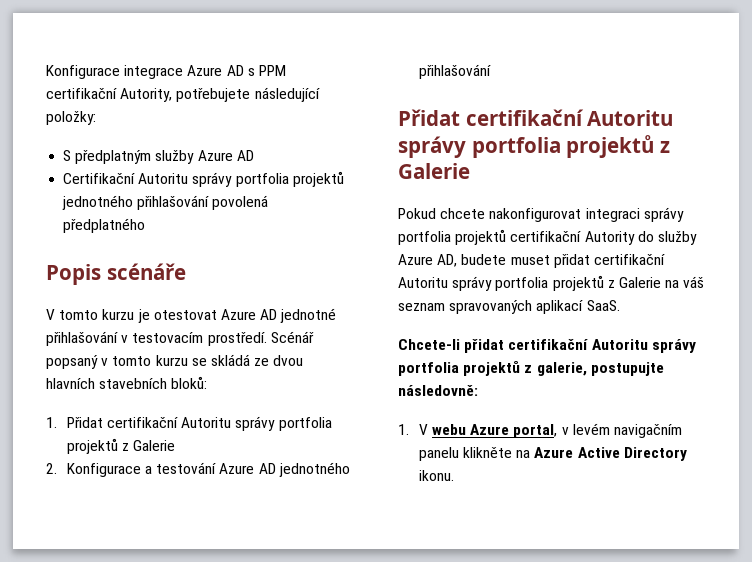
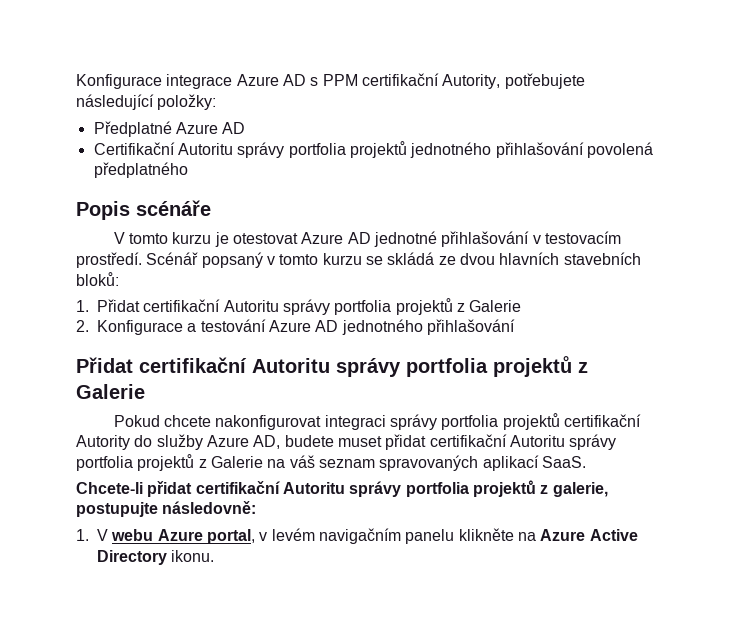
- S předplatným služby Azure AD
+ Předplatné Azure AD

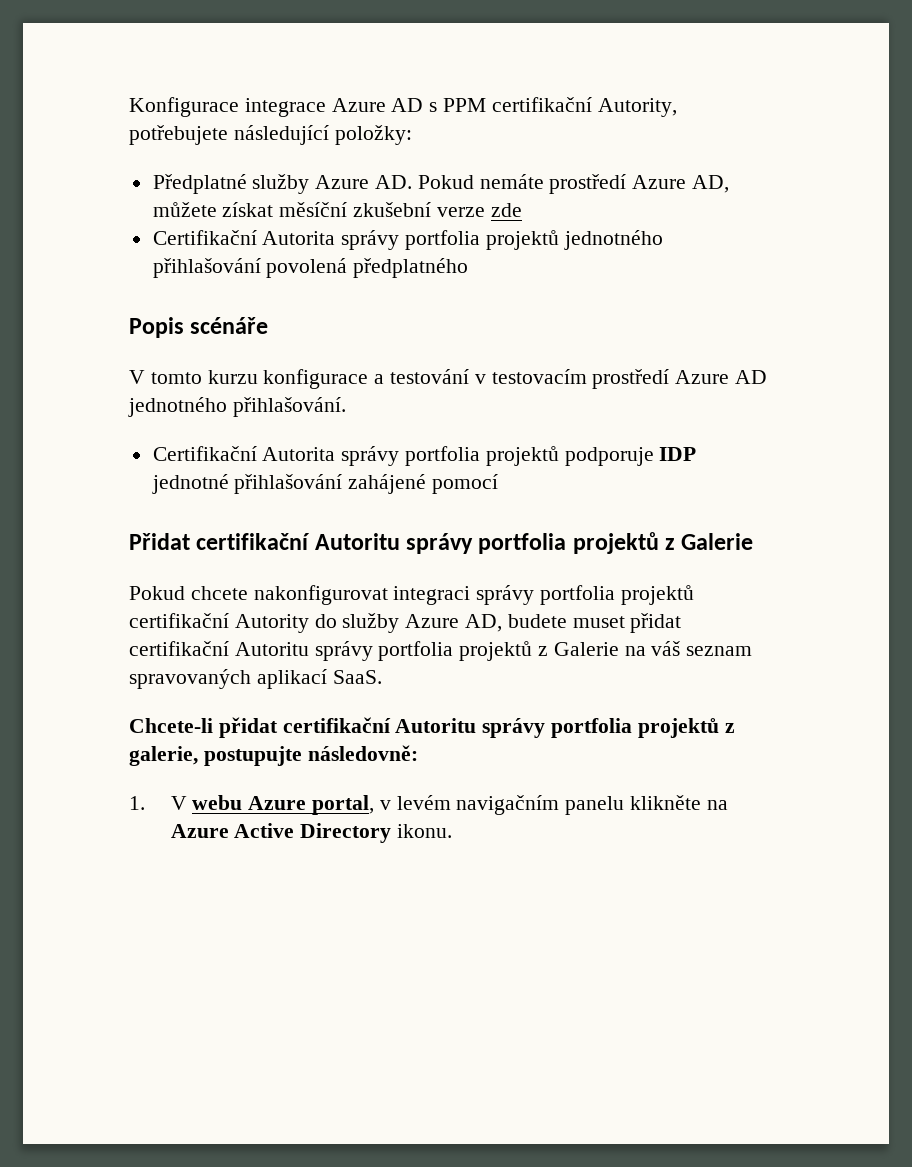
- Předplatné Azure AD
- Certifikační Autoritu správy portfolia projektů jednotného přihlašování povolená předplatného
+ Předplatné služby Azure AD. Pokud nemáte prostředí Azure AD, můžete získat měsíční zkušební verze zde
+ Certifikační Autorita správy portfolia projektů jednotného přihlašování povolená předplatného
- V tomto kurzu je otestovat Azure AD jednotné přihlašování v testovacím prostředí. Scénář popsaný v tomto kurzu se skládá ze dvou hlavních stavebních bloků:
- 1. Přidat certifikační Autoritu správy portfolia projektů z Galerie
- 2. Konfigurace a testování Azure AD jednotného přihlašování
+ V tomto kurzu konfigurace a testování v testovacím prostředí Azure AD jednotného přihlašování.
+ Certifikační Autorita správy portfolia projektů podporuje IDP jednotné přihlašování zahájené pomocí

